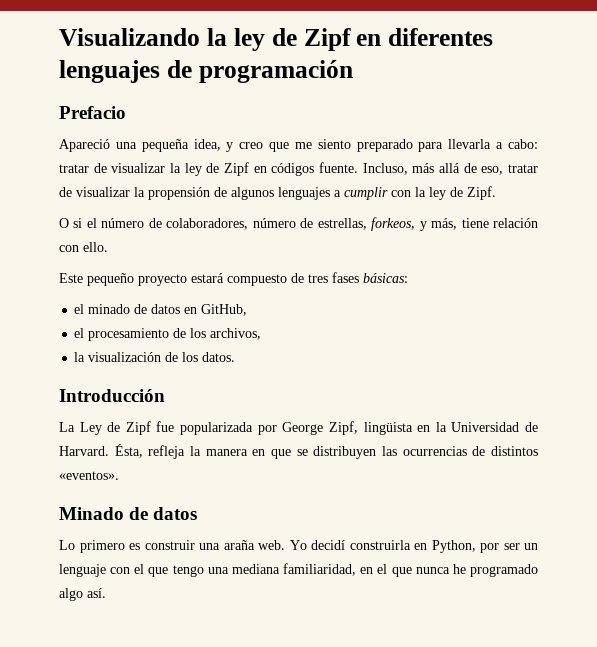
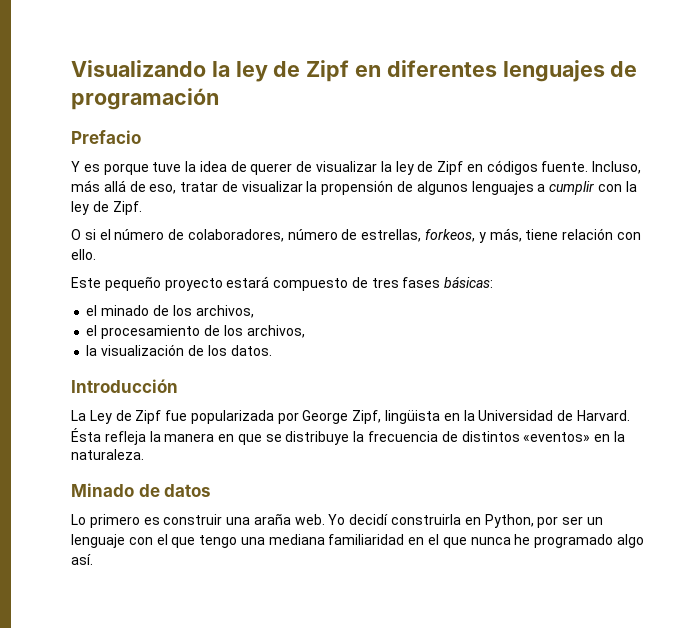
- Apareció una pequeña idea, y creo que me siento preparado para llevarla a cabo: tratar de visualizar la ley de Zipf en códigos fuente.
+ Y es porque tuve la idea de querer de visualizar la ley de Zipf en códigos fuente.
- el minado de datos en GitHub,
+ el minado de los archivos,
- Ésta, refleja la manera en que se distribuyen las ocurrencias de distintos «eventos».
+ Ésta refleja la manera en que se distribuye la frecuencia de distintos «eventos» en la naturaleza.
- Yo decidí construirla en Python, por ser un lenguaje con el que tengo una mediana familiaridad, en el que nunca he programado algo así.
+ Yo decidí construirla en Python, por ser un lenguaje con el que tengo una mediana familiaridad en el que nunca he programado algo así.

